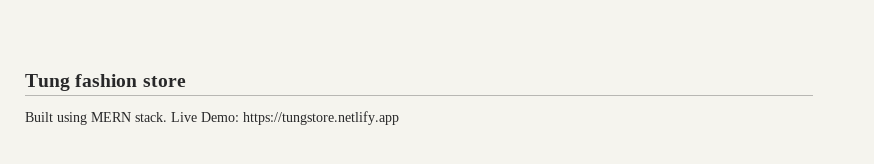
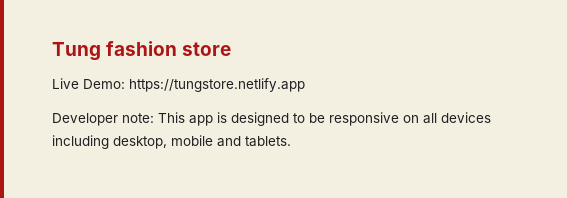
- Built using MERN stack.
+ Developer note: This app is designed to be responsive on all devices including desktop, mobile and tablets.

